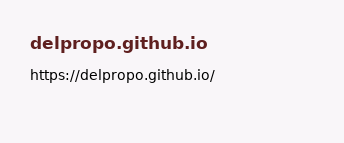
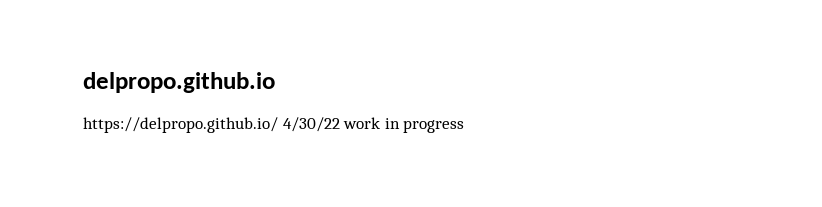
- https://delpropo.github.io/
+ https://delpropo.github.io/ 4/30/22 work in progress

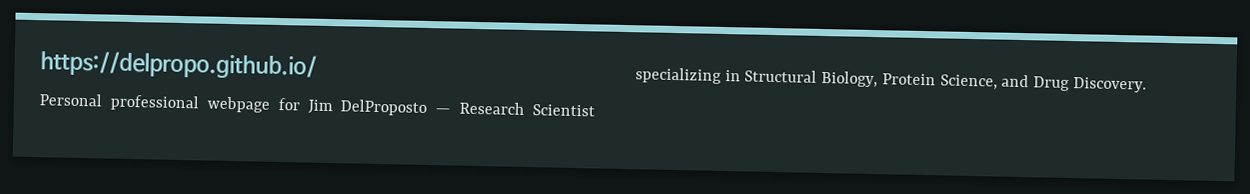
- delpropo.github.io
- https://delpropo.github.io/ 4/30/22 work in progress
+ https://delpropo.github.io/
+ Personal professional webpage for Jim DelProposto — Research Scientist specializing in Structural Biology, Protein Science, and Drug Discovery.

